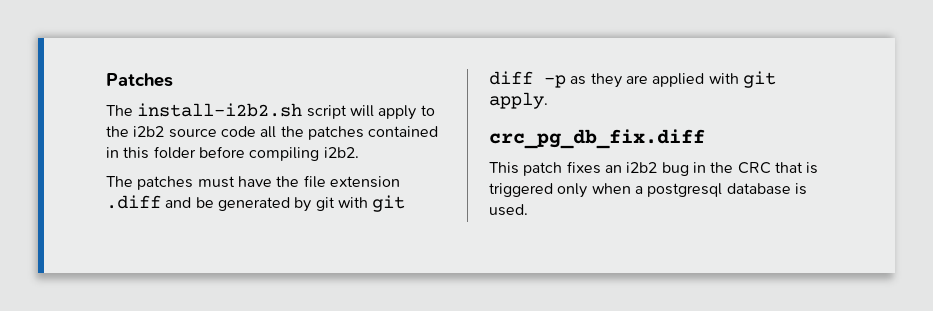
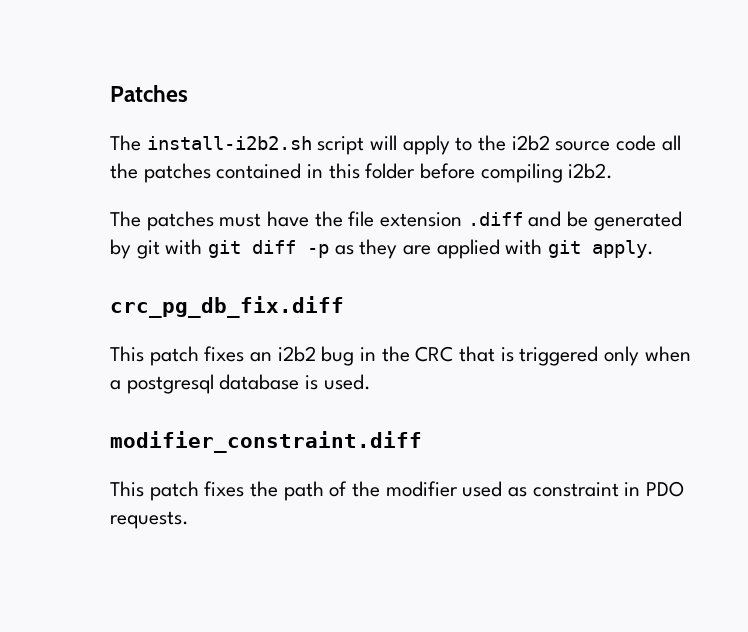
+ modifier_constraint.diff
+ This patch fixes the path of the modifier used as constraint in PDO requests.

